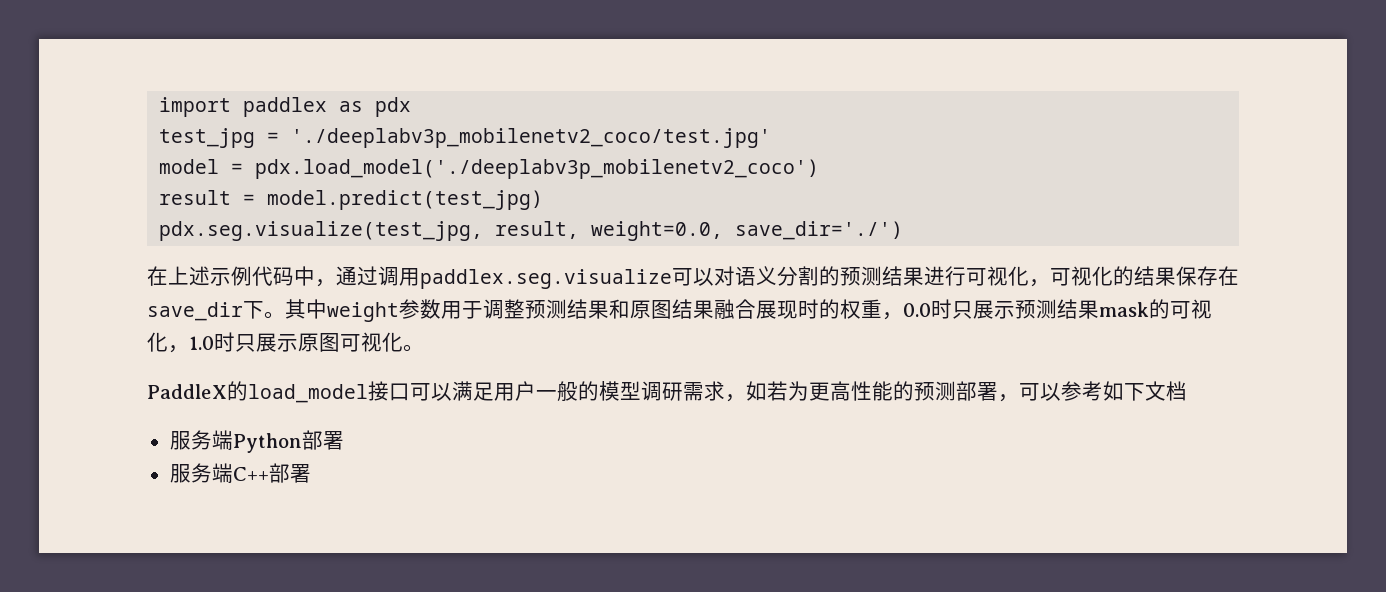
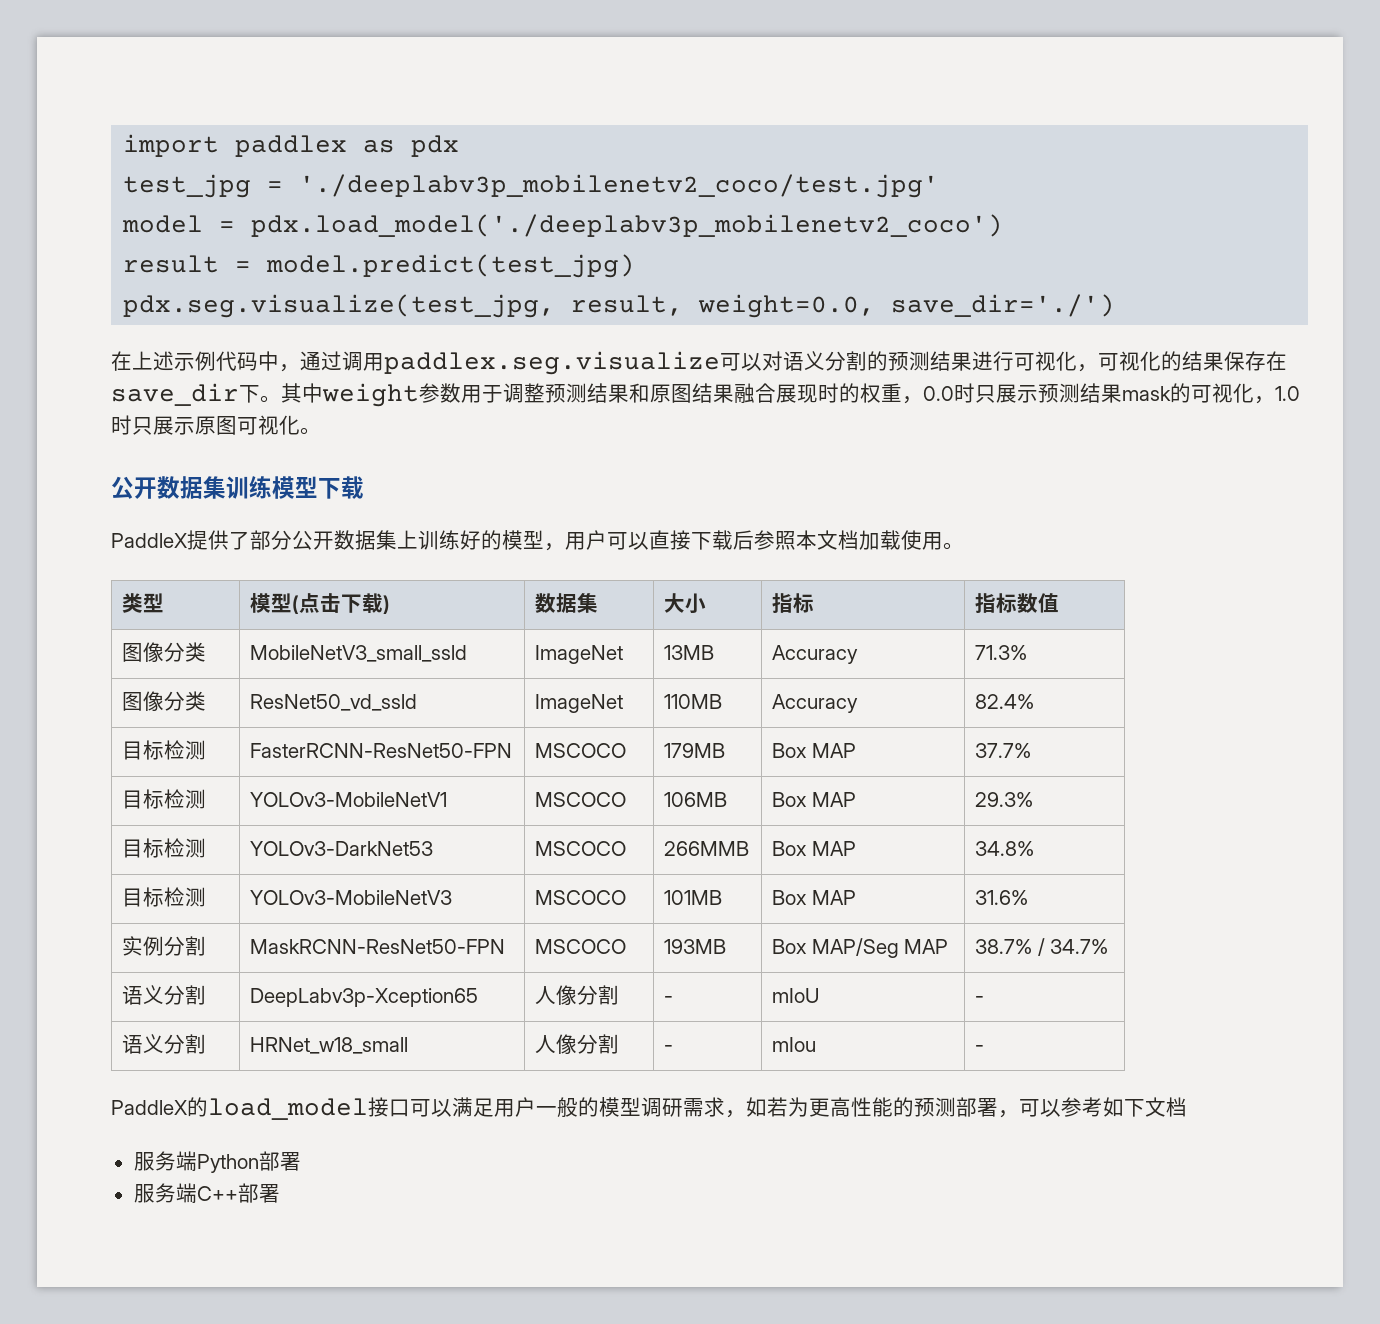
+ 公开数据集训练模型下载
+ PaddleX提供了部分公开数据集上训练好的模型，用户可以直接下载后参照本文档加载使用。
+ 类型 | 模型(点击下载) | 数据集 | 大小 | 指标 | 指标数值
+ 图像分类 | MobileNetV3_small_ssld | ImageNet | 13MB | Accuracy | 71.3%
+ 图像分类 | ResNet50_vd_ssld | ImageNet | 110MB | Accuracy | 82.4%
+ 目标检测 | FasterRCNN-ResNet50-FPN | MSCOCO | 179MB | Box MAP | 37.7%
+ 目标检测 | YOLOv3-MobileNetV1 | MSCOCO | 106MB | Box MAP | 29.3%
+ 目标检测 | YOLOv3-DarkNet53 | MSCOCO | 266MMB | Box MAP | 34.8%
+ 目标检测 | YOLOv3-MobileNetV3 | MSCOCO | 101MB | Box MAP | 31.6%
+ 实例分割 | MaskRCNN-ResNet50-FPN | MSCOCO | 193MB | Box MAP/Seg MAP | 38.7% / 34.7%
+ 语义分割 | DeepLabv3p-Xception65 | 人像分割 | - | mIoU | -
+ 语义分割 | HRNet_w18_small | 人像分割 | - | mIou | -

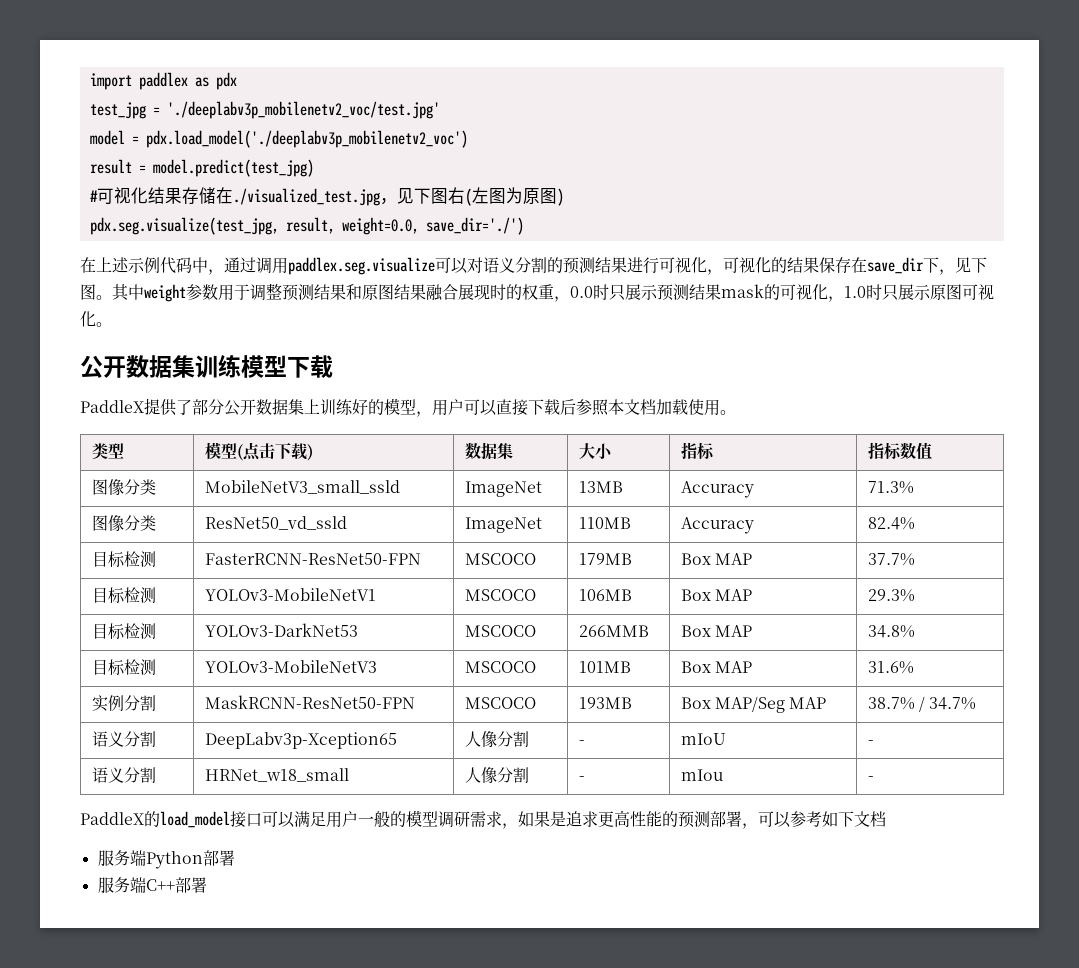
- test_jpg = './deeplabv3p_mobilenetv2_coco/test.jpg'
+ test_jpg = './deeplabv3p_mobilenetv2_voc/test.jpg'
- model = pdx.load_model('./deeplabv3p_mobilenetv2_coco')
+ model = pdx.load_model('./deeplabv3p_mobilenetv2_voc')
+ #可视化结果存储在./visualized_test.jpg，见下图右(左图为原图)
- 在上述示例代码中，通过调用paddlex.seg.visualize可以对语义分割的预测结果进行可视化，可视化的结果保存在save_dir下。
+ 在上述示例代码中，通过调用paddlex.seg.visualize可以对语义分割的预测结果进行可视化，可视化的结果保存在save_dir下，见下图。
- PaddleX的load_model接口可以满足用户一般的模型调研需求，如若为更高性能的预测部署，可以参考如下文档
+ PaddleX的load_model接口可以满足用户一般的模型调研需求，如果是追求更高性能的预测部署，可以参考如下文档

